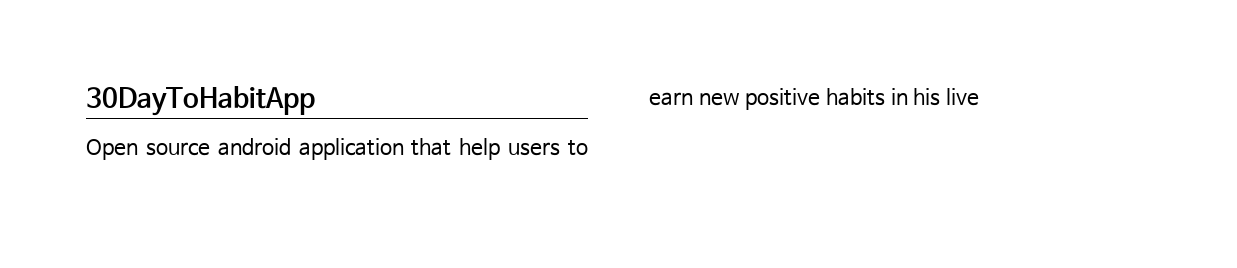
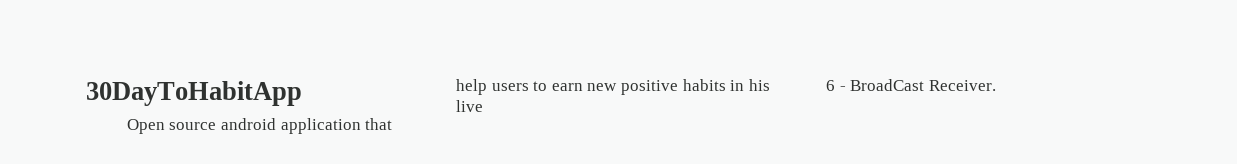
+ 6 - BroadCast Receiver.

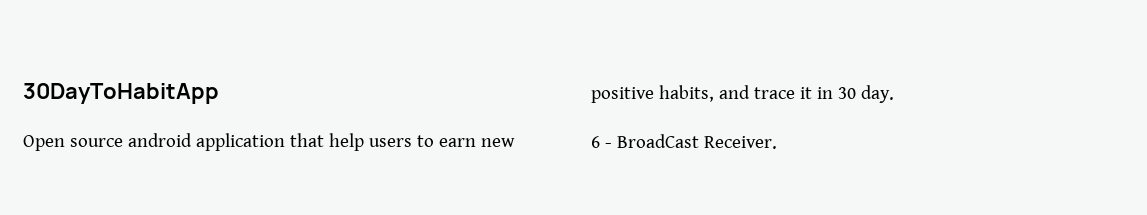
- Open source android application that help users to earn new positive habits in his live
+ Open source android application that help users to earn new positive habits, and trace it in 30 day.

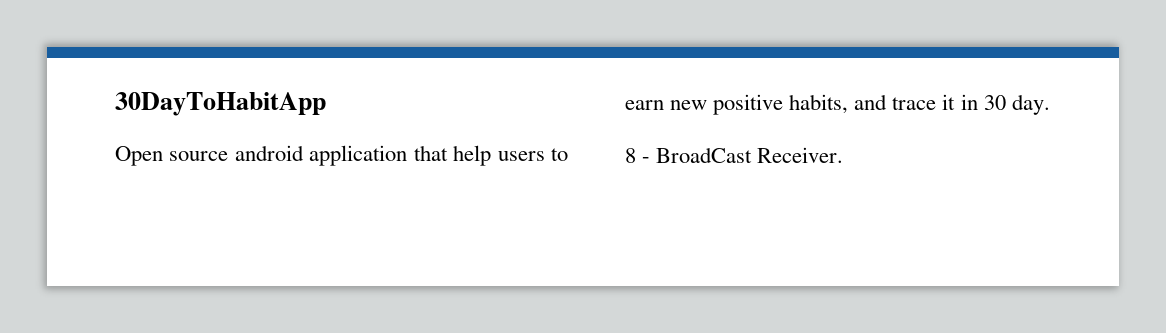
- 6 - BroadCast Receiver.
+ 8 - BroadCast Receiver.

